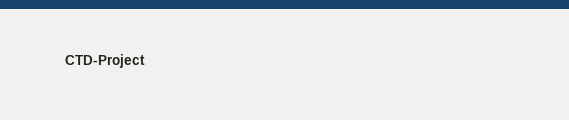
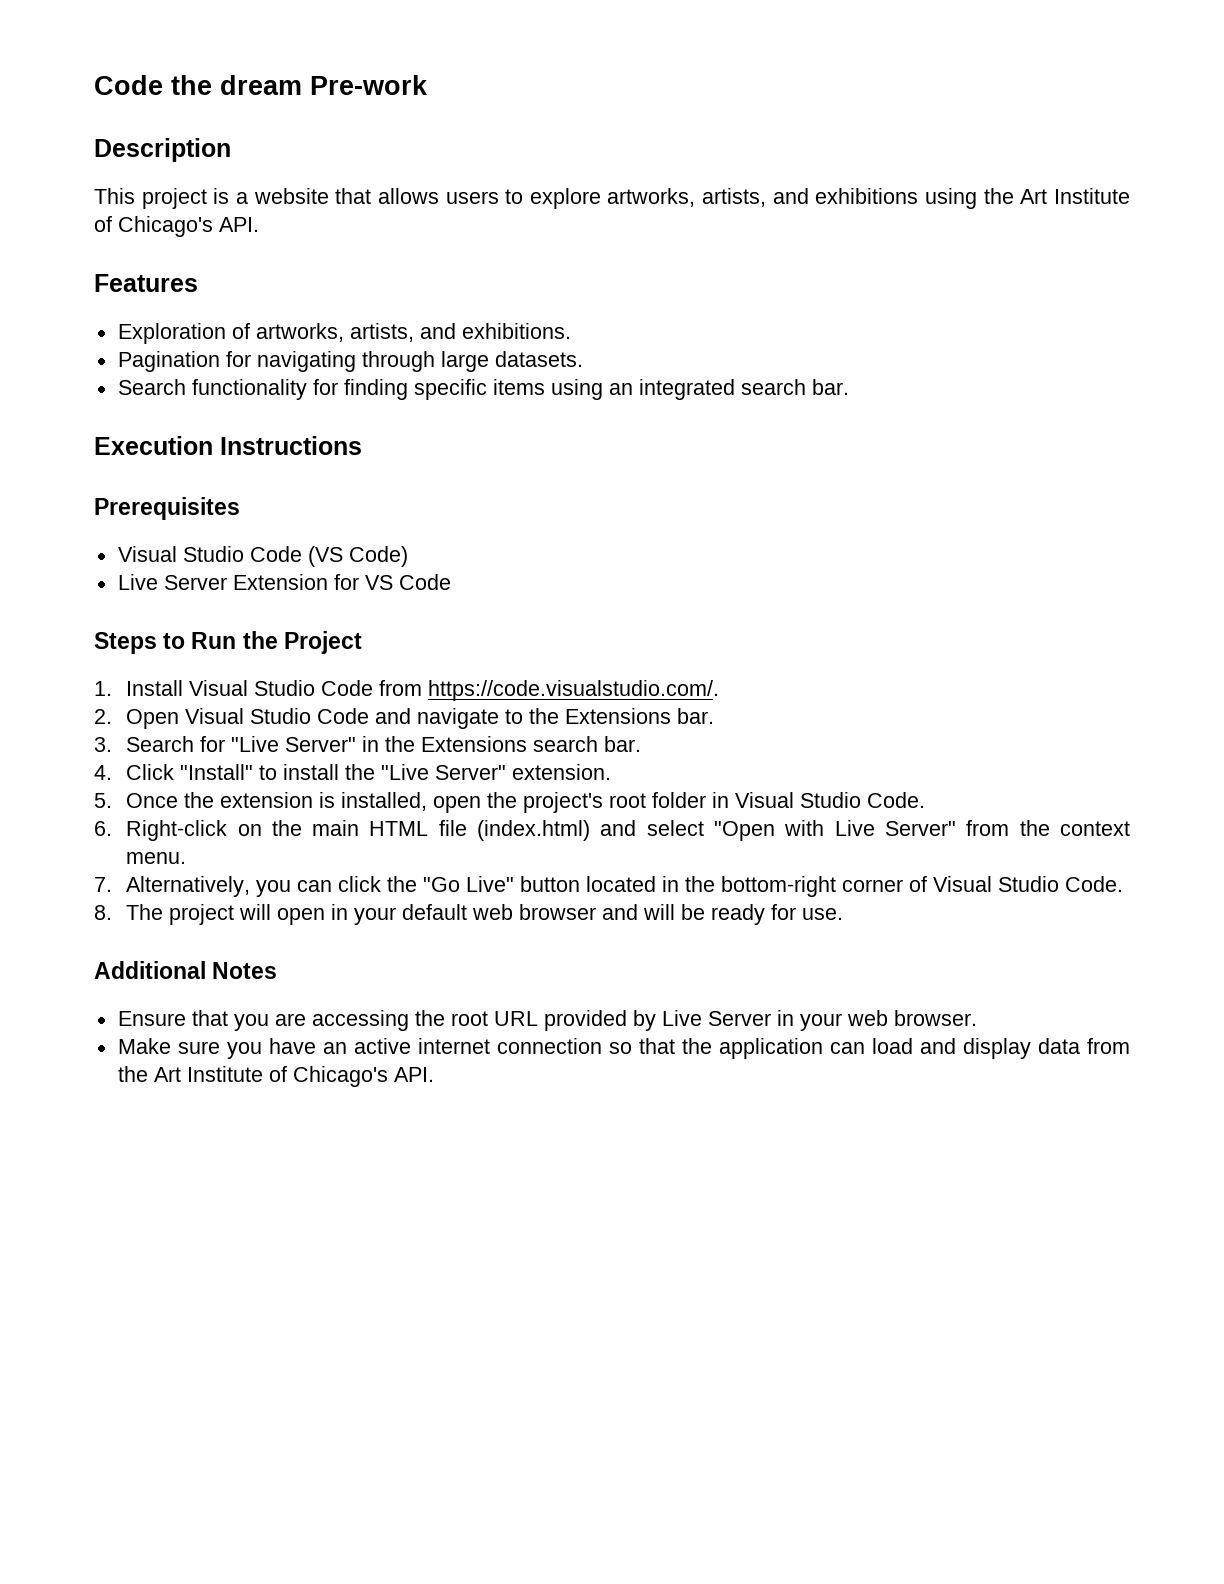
- CTD-Project
+ Code the dream Pre-work
+ Description
+ This project is a website that allows users to explore artworks, artists, and exhibitions using the Art Institute of Chicago's API.
+ Features
+ Exploration of artworks, artists, and exhibitions.
+ Pagination for navigating through large datasets.
+ Search functionality for finding specific items using an integrated search bar.
+ Execution Instructions
+ Prerequisites
+ Visual Studio Code (VS Code)
+ Live Server Extension for VS Code
+ Steps to Run the Project
+ 1. Install Visual Studio Code from https://code.visualstudio.com/.
+ 2. Open Visual Studio Code and navigate to the Extensions bar.
+ 3. Search for "Live Server" in the Extensions search bar.
+ 4. Click "Install" to install the "Live Server" extension.
+ 5. Once the extension is installed, open the project's root folder in Visual Studio Code.
+ 6. Right-click on the main HTML file (index.html) and select "Open with Live Server" from the context menu.
+ 7. Alternatively, you can click the "Go Live" button located in the bottom-right corner of Visual Studio Code.
+ 8. The project will open in your default web browser and will be ready for use.
+ Additional Notes
+ Ensure that you are accessing the root URL provided by Live Server in your web browser.
+ Make sure you have an active internet connection so that the application can load and display data from the Art Institute of Chicago's API.

